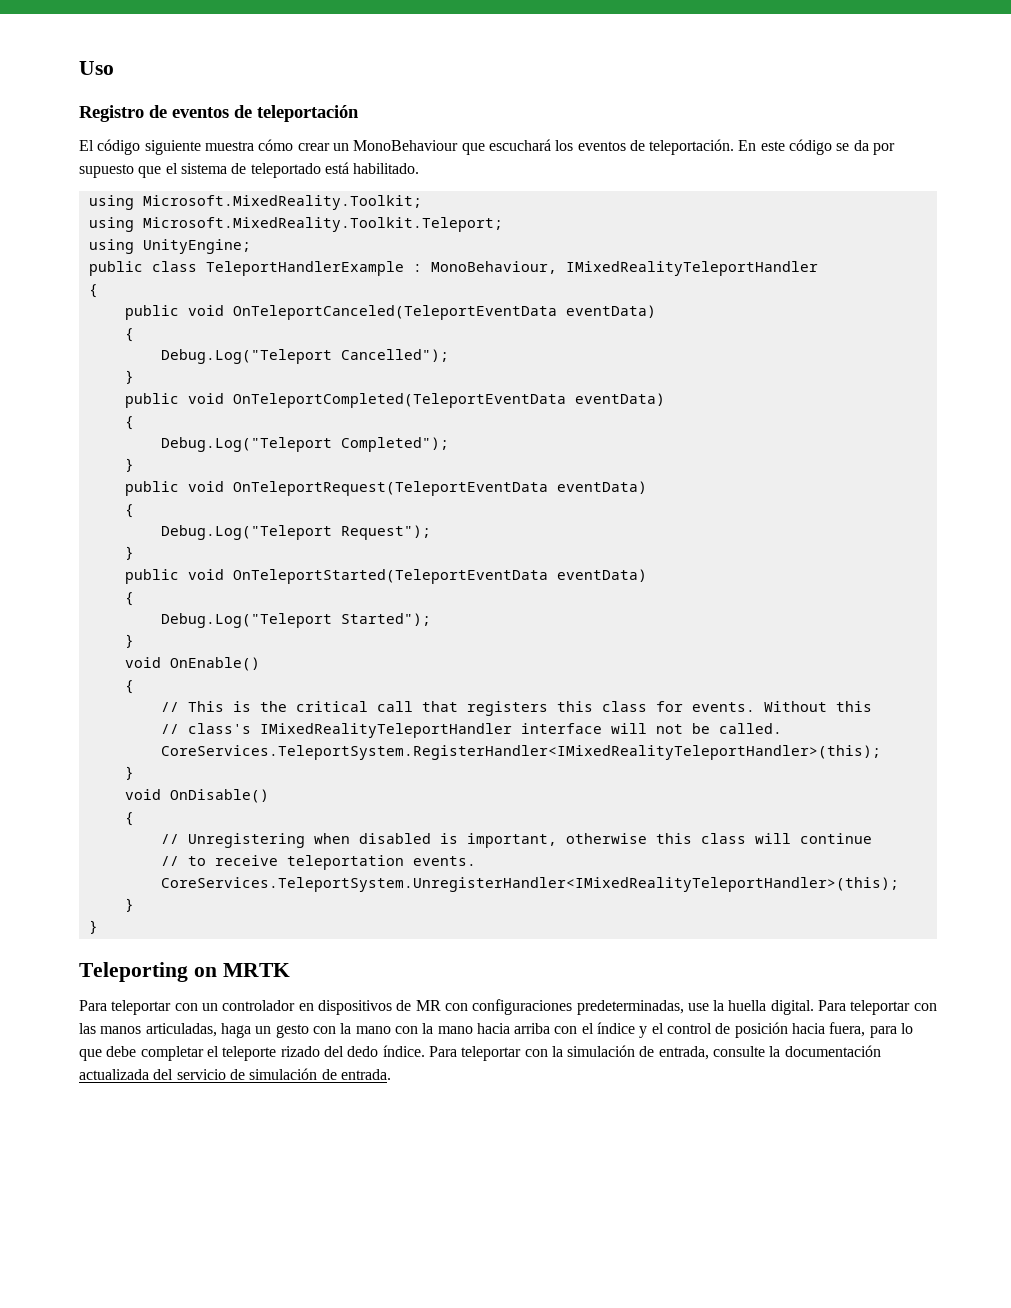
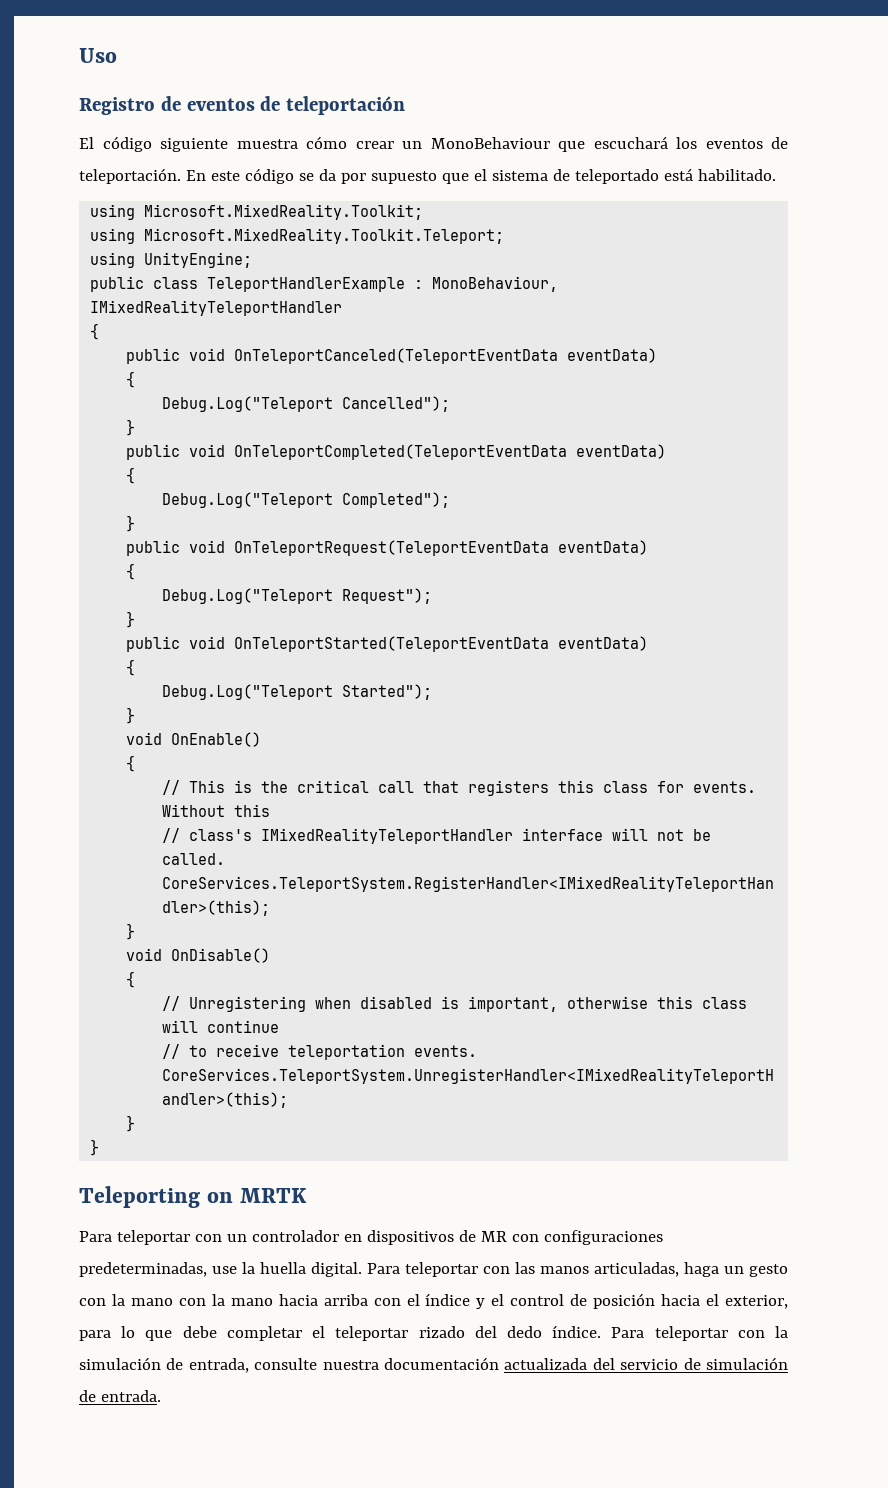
- Para teleportar con las manos articuladas, haga un gesto con la mano con la mano hacia arriba con el índice y el control de posición hacia fuera, para lo que debe completar el teleporte rizado del dedo índice.
+ Para teleportar con las manos articuladas, haga un gesto con la mano con la mano hacia arriba con el índice y el control de posición hacia el exterior, para lo que debe completar el teleportar rizado del dedo índice.
- Para teleportar con la simulación de entrada, consulte la documentación actualizada del servicio de simulación de entrada.
+ Para teleportar con la simulación de entrada, consulte nuestra documentación actualizada del servicio de simulación de entrada.

